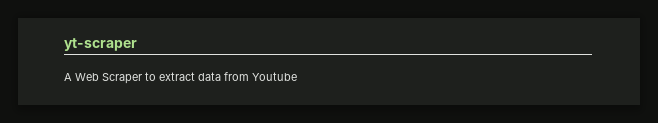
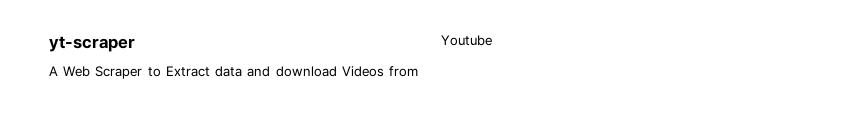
- A Web Scraper to extract data from Youtube
+ A Web Scraper to Extract data and download Videos from Youtube

